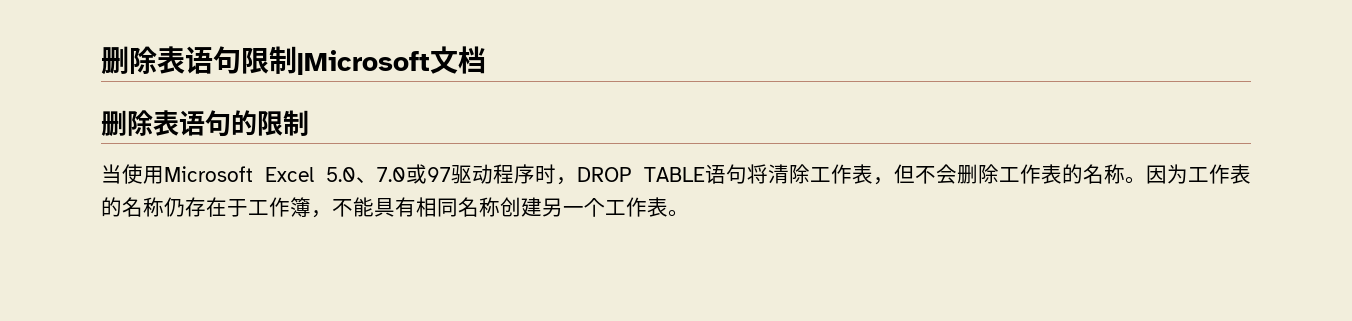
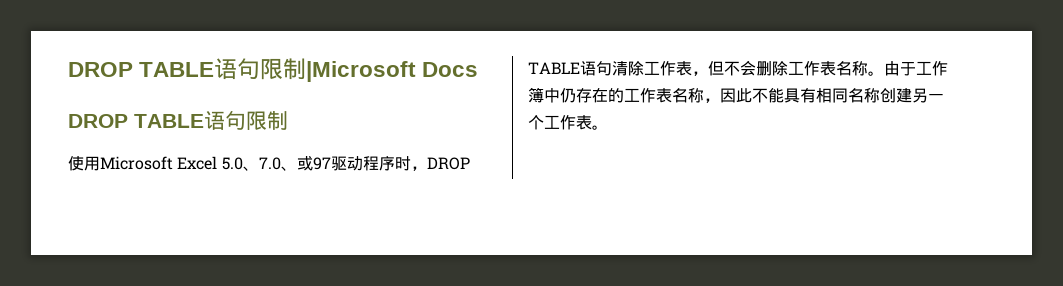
- 删除表语句限制|Microsoft文档
- 删除表语句的限制
+ DROP TABLE语句限制|Microsoft Docs
+ DROP TABLE语句限制
- 当使用Microsoft Excel 5.0、7.0或97驱动程序时，DROP TABLE语句将清除工作表，但不会删除工作表的名称。因为工作表的名称仍存在于工作簿，不能具有相同名称创建另一个工作表。
+ 使用Microsoft Excel 5.0、7.0、或97驱动程序时，DROP TABLE语句清除工作表，但不会删除工作表名称。由于工作簿中仍存在的工作表名称，因此不能具有相同名称创建另一个工作表。

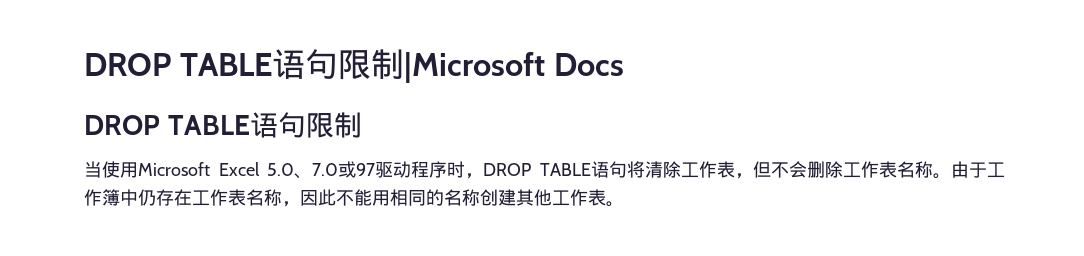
- 使用Microsoft Excel 5.0、7.0、或97驱动程序时，DROP TABLE语句清除工作表，但不会删除工作表名称。
+ 当使用Microsoft Excel 5.0、7.0或97驱动程序时，DROP TABLE语句将清除工作表，但不会删除工作表名称。
- 由于工作簿中仍存在的工作表名称，因此不能具有相同名称创建另一个工作表。
+ 由于工作簿中仍存在工作表名称，因此不能用相同的名称创建其他工作表。

